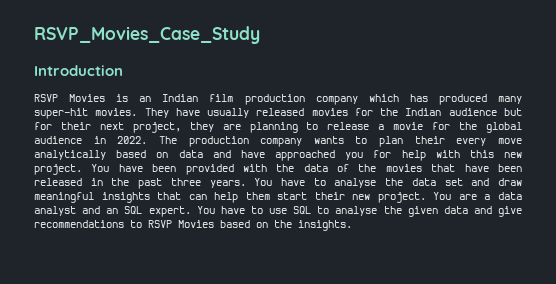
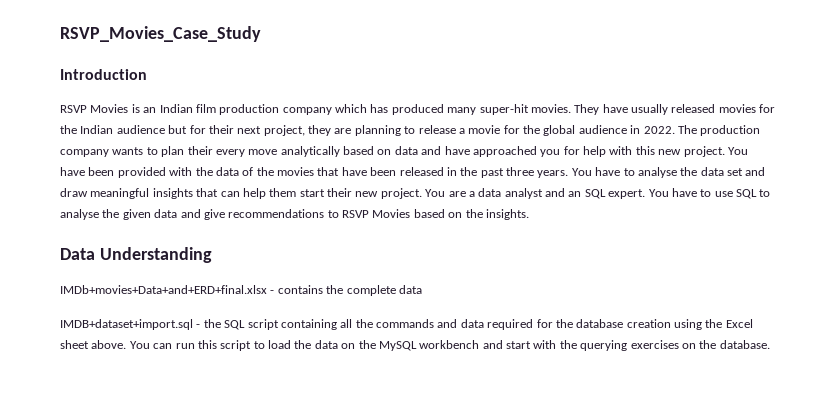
+ Data Understanding
+ IMDb+movies+Data+and+ERD+final.xlsx - contains the complete data
+ IMDB+dataset+import.sql - the SQL script containing all the commands and data required for the database creation using the Excel sheet above. You can run this script to load the data on the MySQL workbench and start with the querying exercises on the database.

